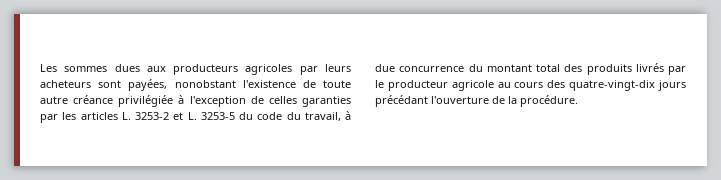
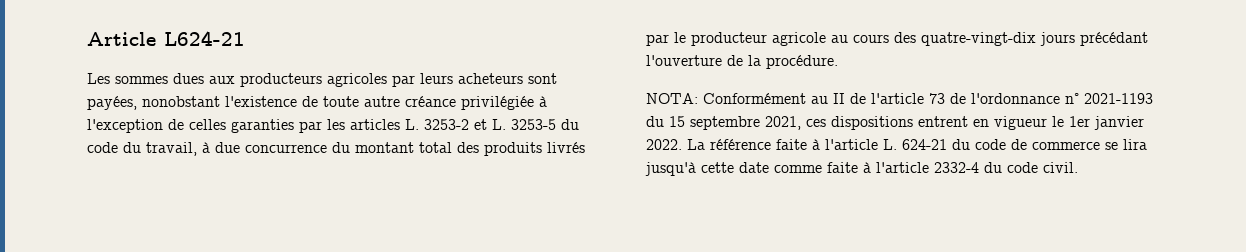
+ Article L624-21
+ NOTA: Conformément au II de l'article 73 de l'ordonnance n° 2021-1193 du 15 septembre 2021, ces dispositions entrent en vigueur le 1er janvier 2022. La référence faite à l'article L. 624-21 du code de commerce se lira jusqu'à cette date comme faite à l'article 2332-4 du code civil.

